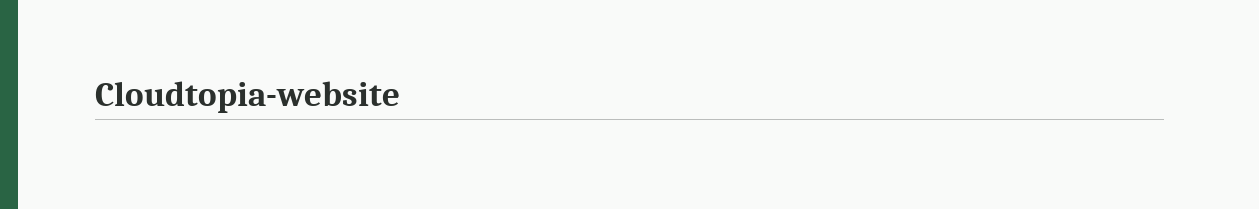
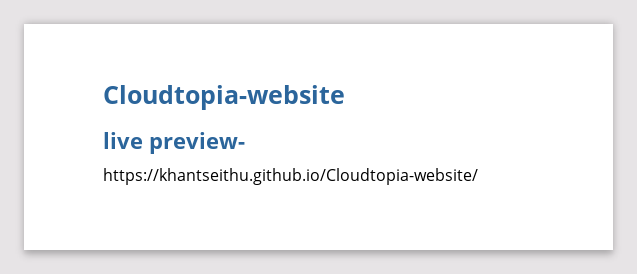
+ live preview-
+ https://khantseithu.github.io/Cloudtopia-website/

